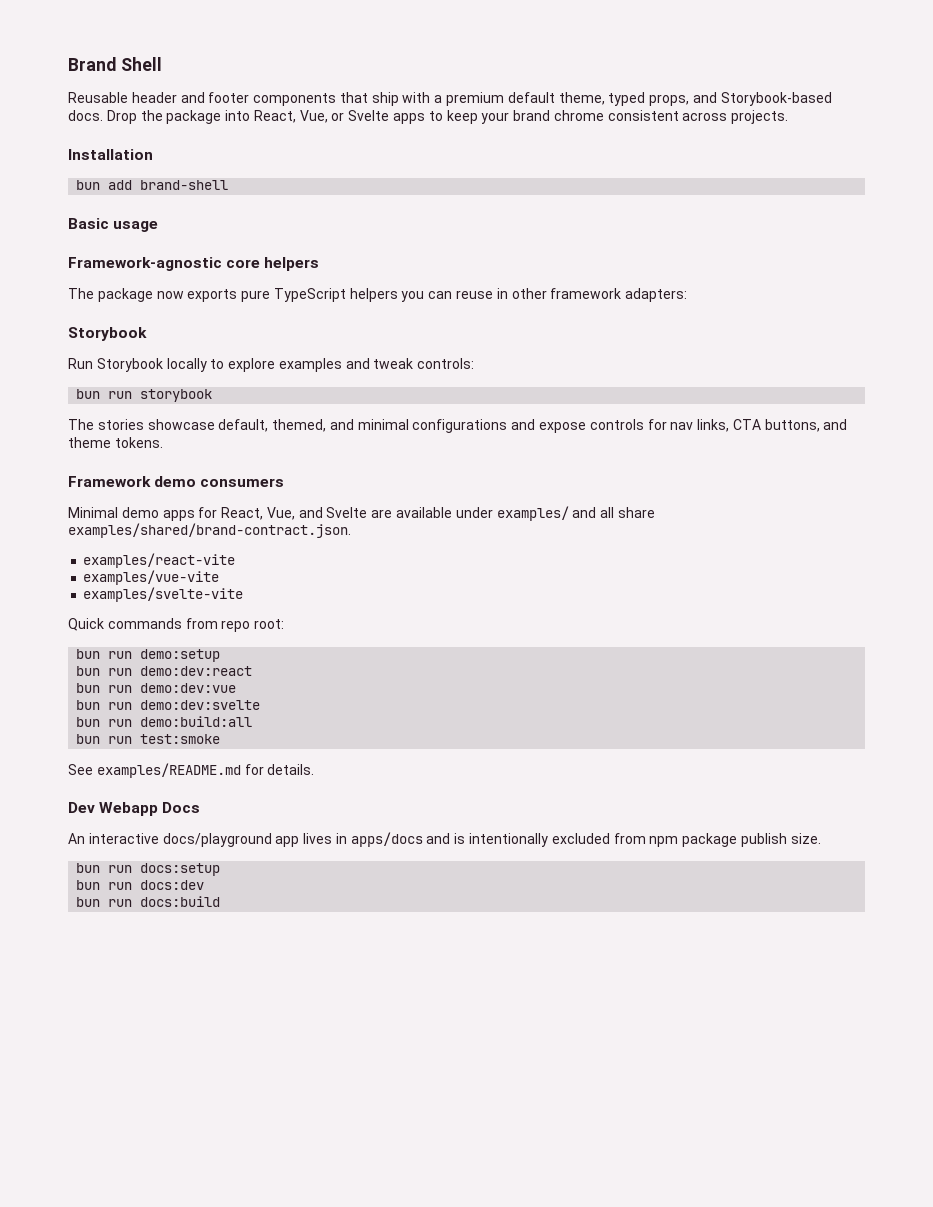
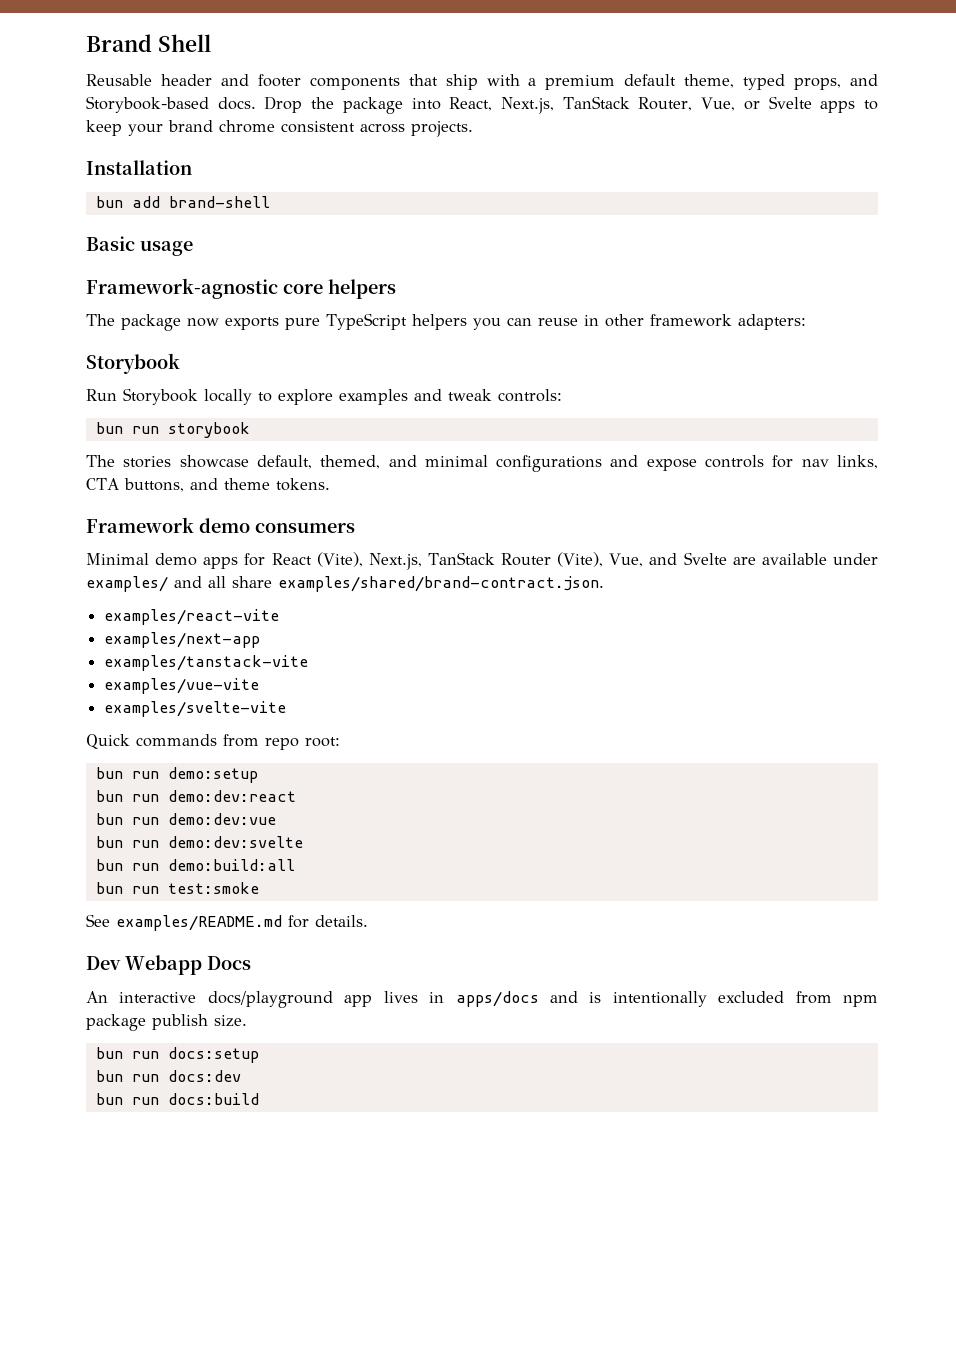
- Drop the package into React, Vue, or Svelte apps to keep your brand chrome consistent across projects.
+ Drop the package into React, Next.js, TanStack Router, Vue, or Svelte apps to keep your brand chrome consistent across projects.
- Minimal demo apps for React, Vue, and Svelte are available under examples/ and all share examples/shared/brand-contract.json.
+ Minimal demo apps for React (Vite), Next.js, TanStack Router (Vite), Vue, and Svelte are available under examples/ and all share examples/shared/brand-contract.json.
+ examples/next-app
+ examples/tanstack-vite

